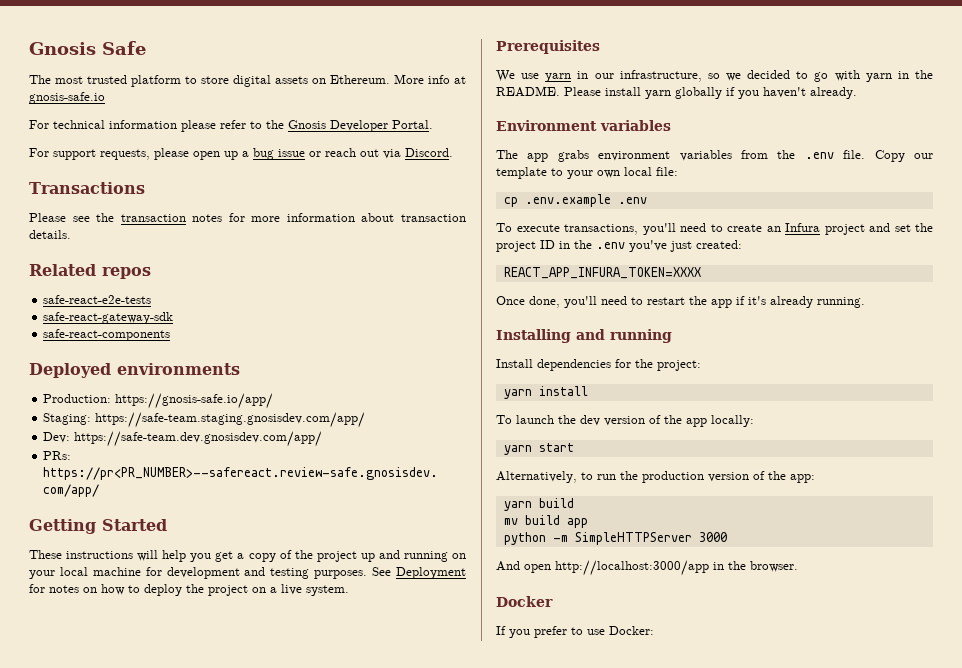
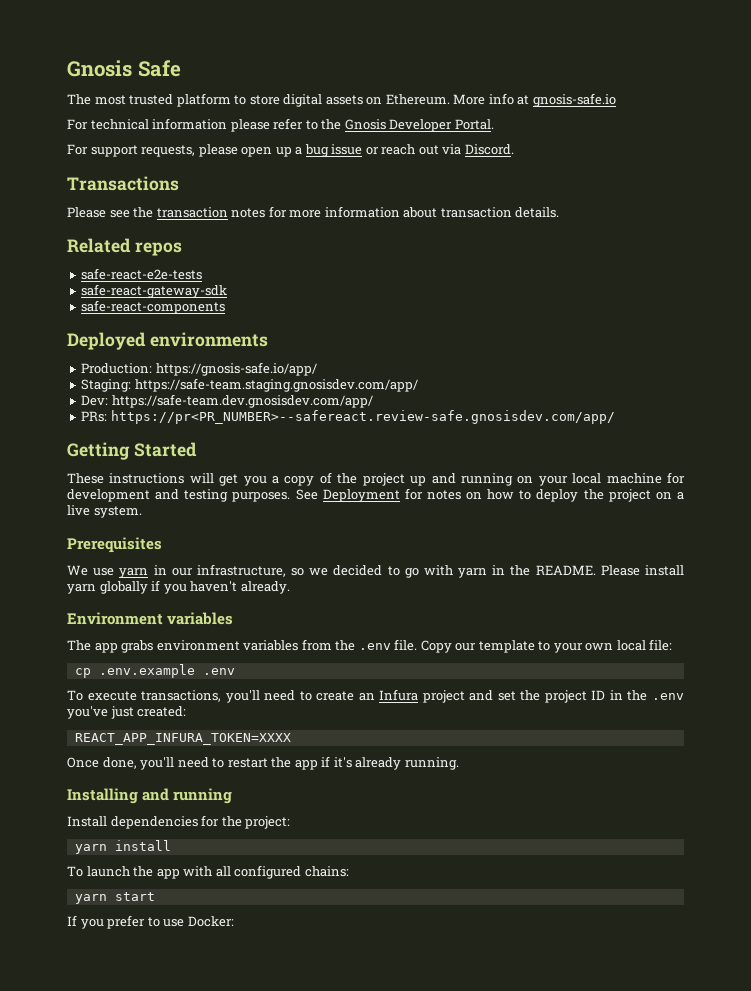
- These instructions will help you get a copy of the project up and running on your local machine for development and testing purposes.
+ These instructions will get you a copy of the project up and running on your local machine for development and testing purposes.
- To launch the dev version of the app locally:
+ To launch the app with all configured chains:
  yarn start
- Alternatively, to run the production version of the app:
- yarn build
- mv build app
- python -m SimpleHTTPServer 3000
- And open http://localhost:3000/app in the browser.
- Docker

